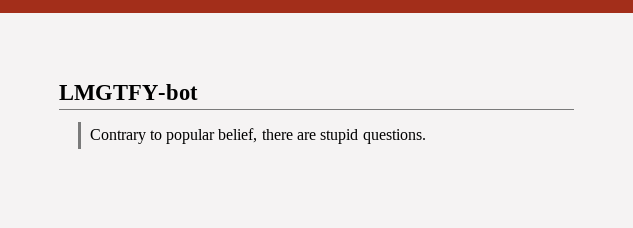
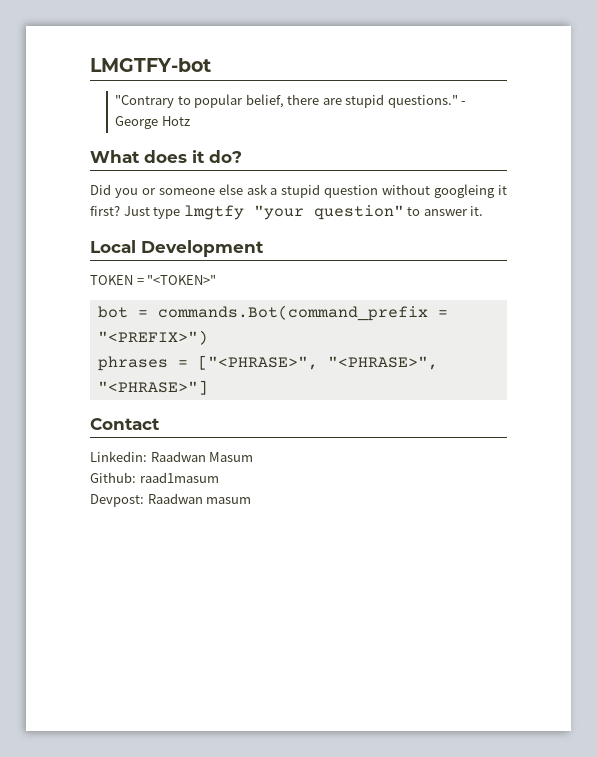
- Contrary to popular belief, there are stupid questions.
+ "Contrary to popular belief, there are stupid questions." - George Hotz
+ What does it do?
+ Did you or someone else ask a stupid question without googleing it first? Just type lmgtfy "your question" to answer it.
+ Local Development
+ TOKEN = "<TOKEN>"
+ bot = commands.Bot(command_prefix = "<PREFIX>")
+ phrases = ["<PHRASE>", "<PHRASE>", "<PHRASE>"]
+ Contact
+ Linkedin: Raadwan Masum
+ Github: raad1masum
+ Devpost: Raadwan masum

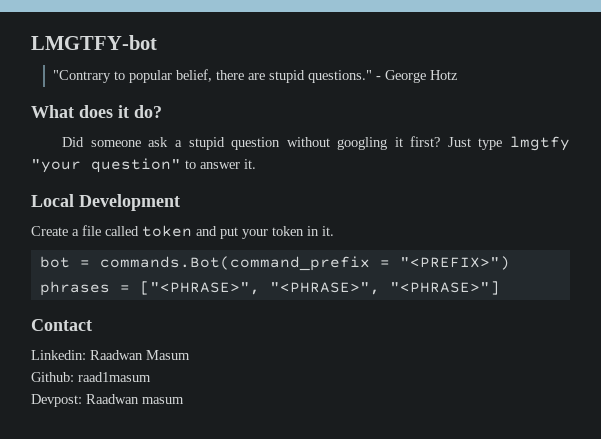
- Did you or someone else ask a stupid question without googleing it first?
+ Did someone ask a stupid question without googling it first?
- TOKEN = "<TOKEN>"
+ Create a file called token and put your token in it.

